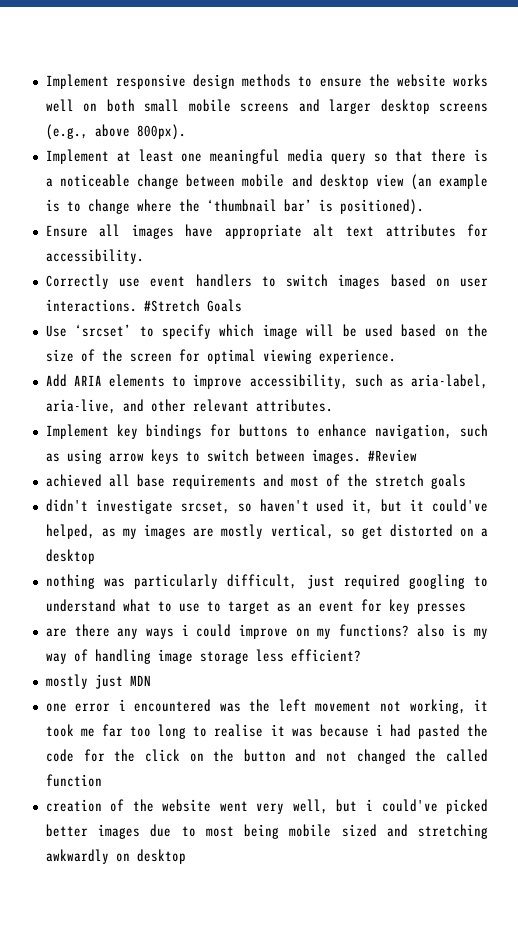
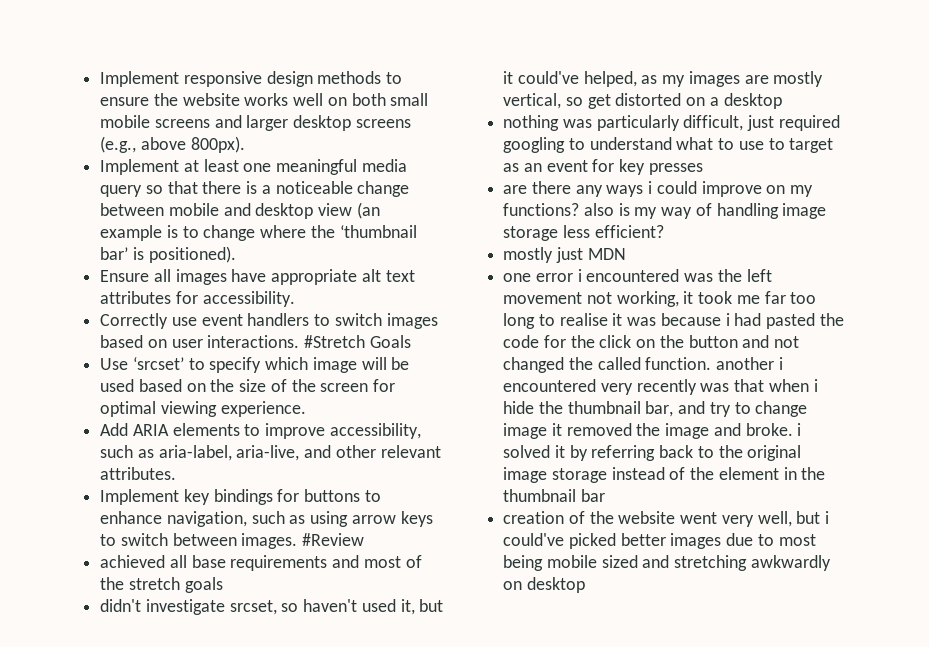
- one error i encountered was the left movement not working, it took me far too long to realise it was because i had pasted the code for the click on the button and not changed the called function
+ one error i encountered was the left movement not working, it took me far too long to realise it was because i had pasted the code for the click on the button and not changed the called function. another i encountered very recently was that when i hide the thumbnail bar, and try to change image it removed the image and broke. i solved it by referring back to the original image storage instead of the element in the thumbnail bar

